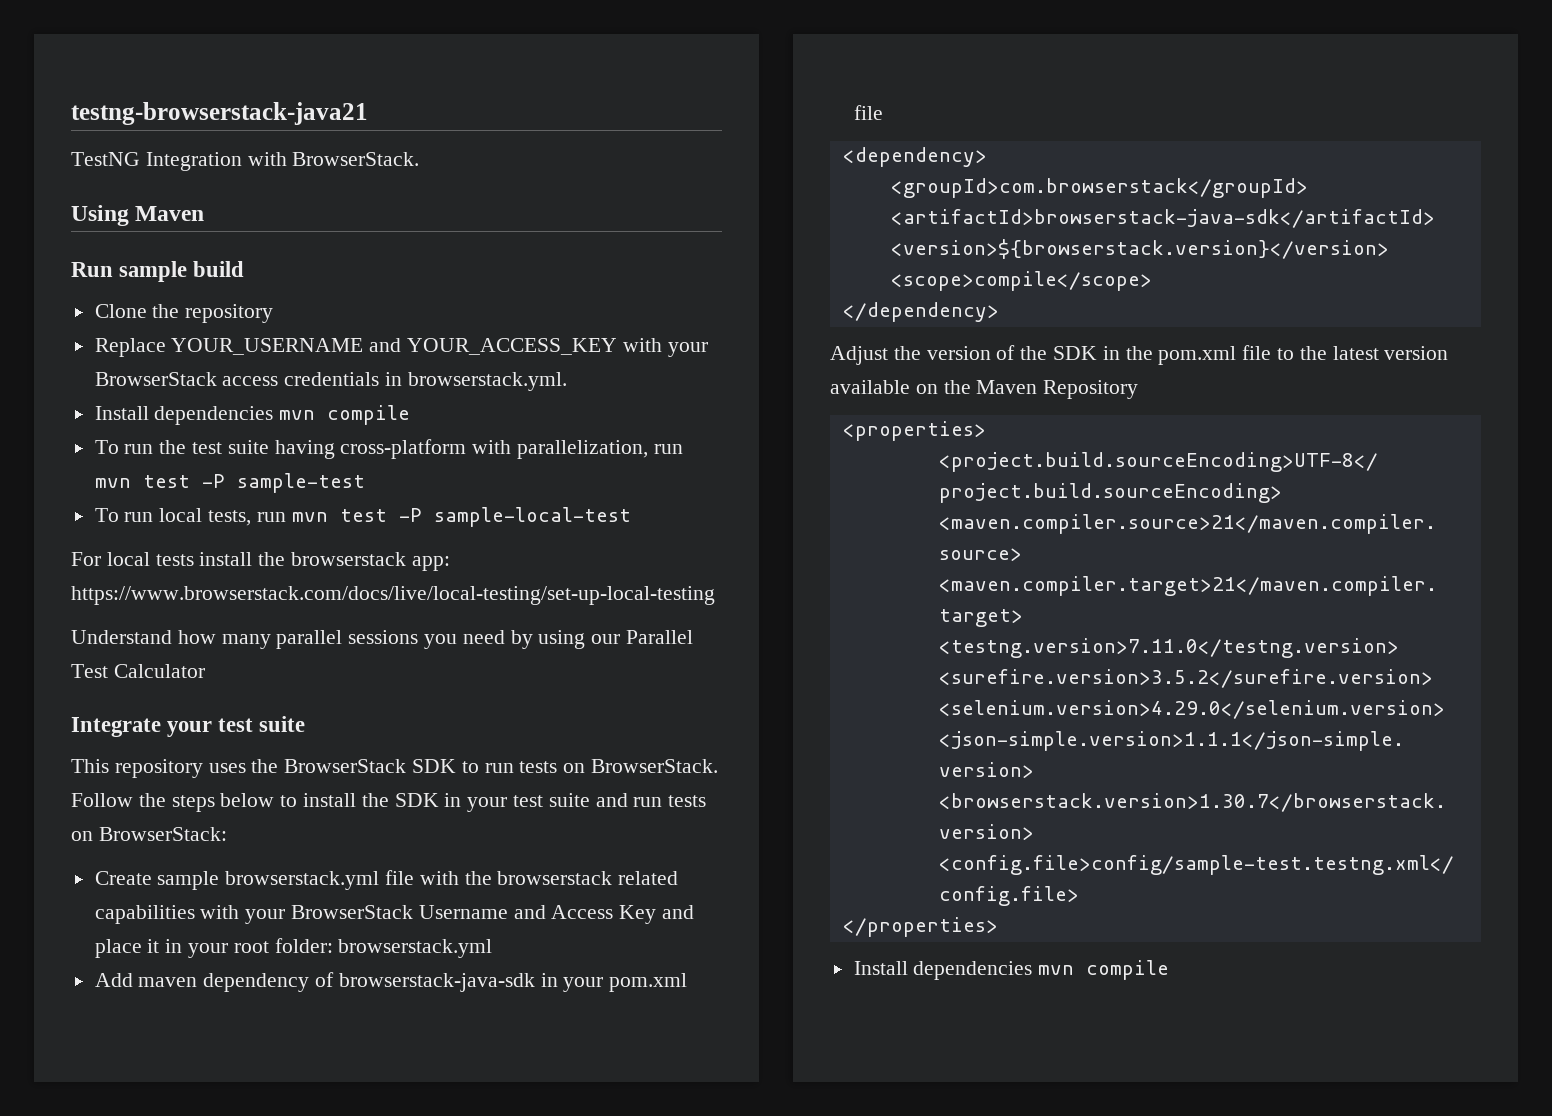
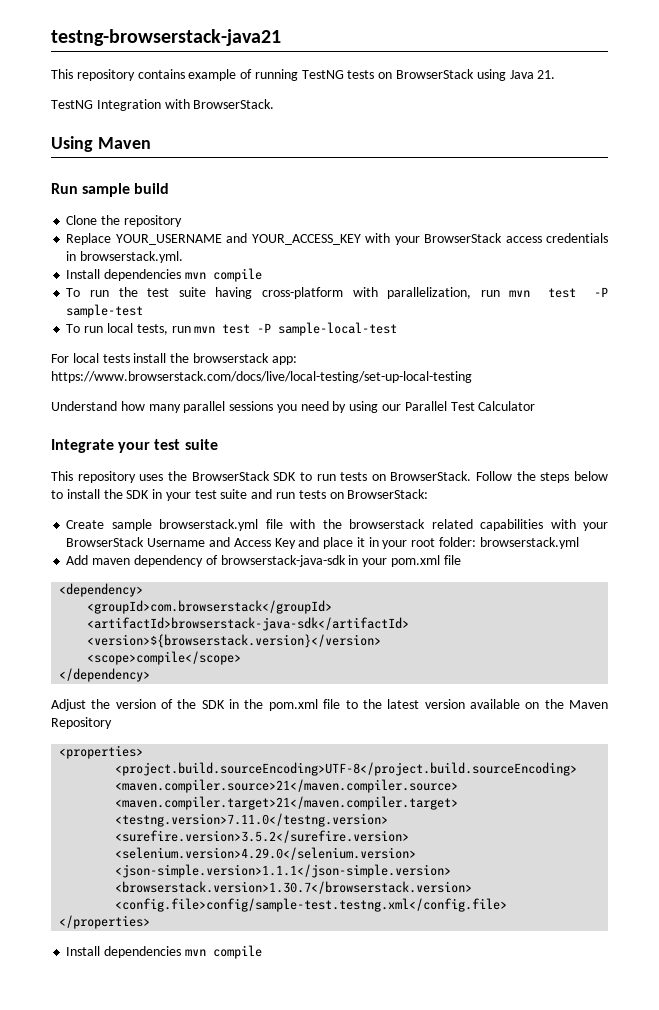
+ This repository contains example of running TestNG tests on BrowserStack using Java 21.

